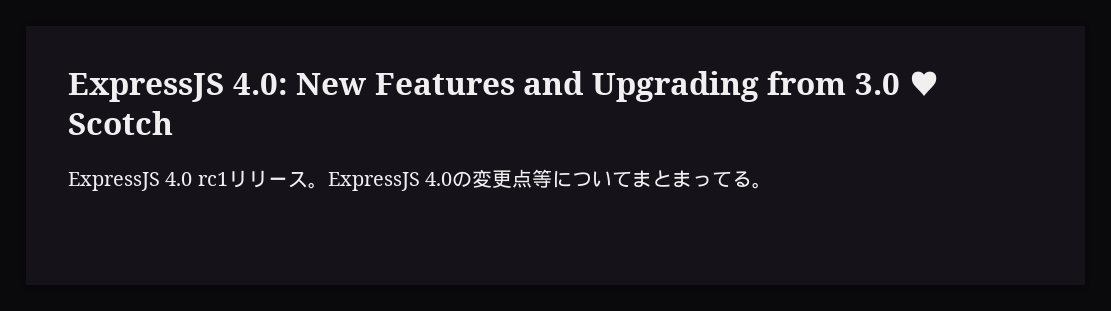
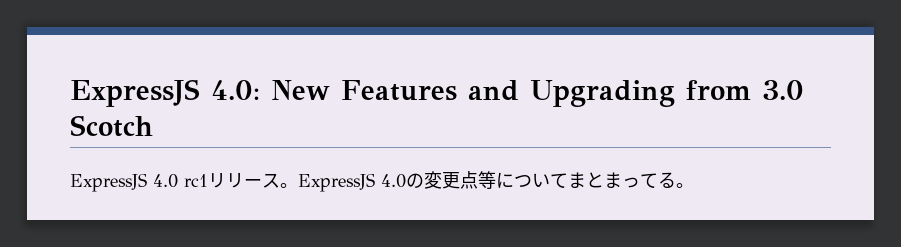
- ExpressJS 4.0: New Features and Upgrading from 3.0 ♥ Scotch
+ ExpressJS 4.0: New Features and Upgrading from 3.0 Scotch

